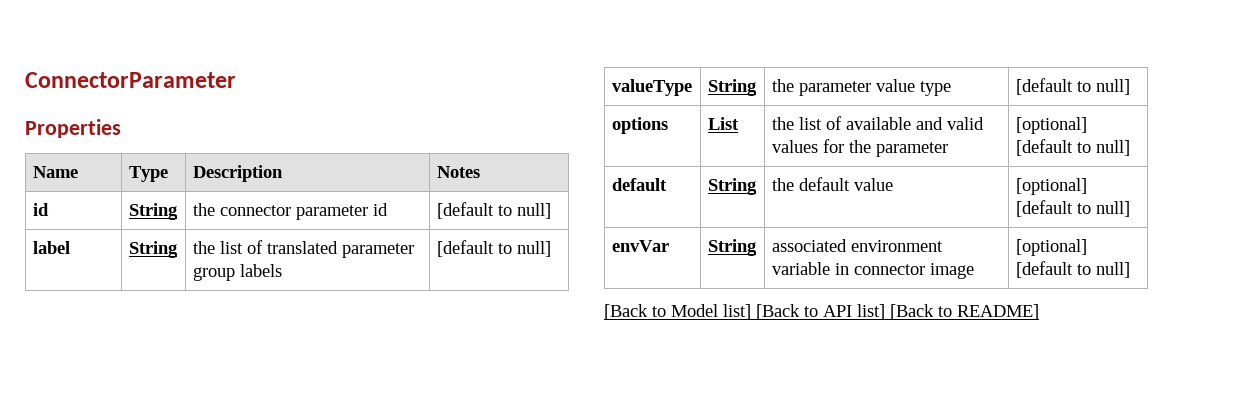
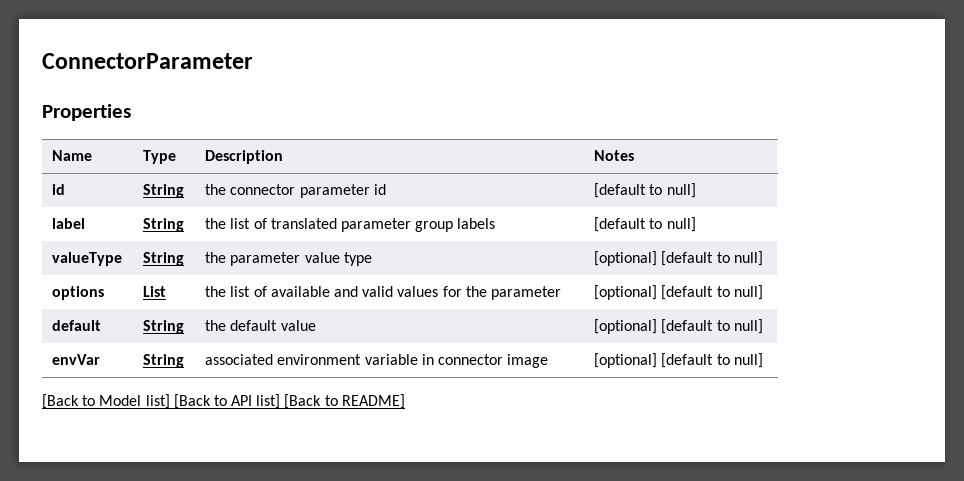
- valueType | String | the parameter value type | [default to null]
+ valueType | String | the parameter value type | [optional] [default to null]

